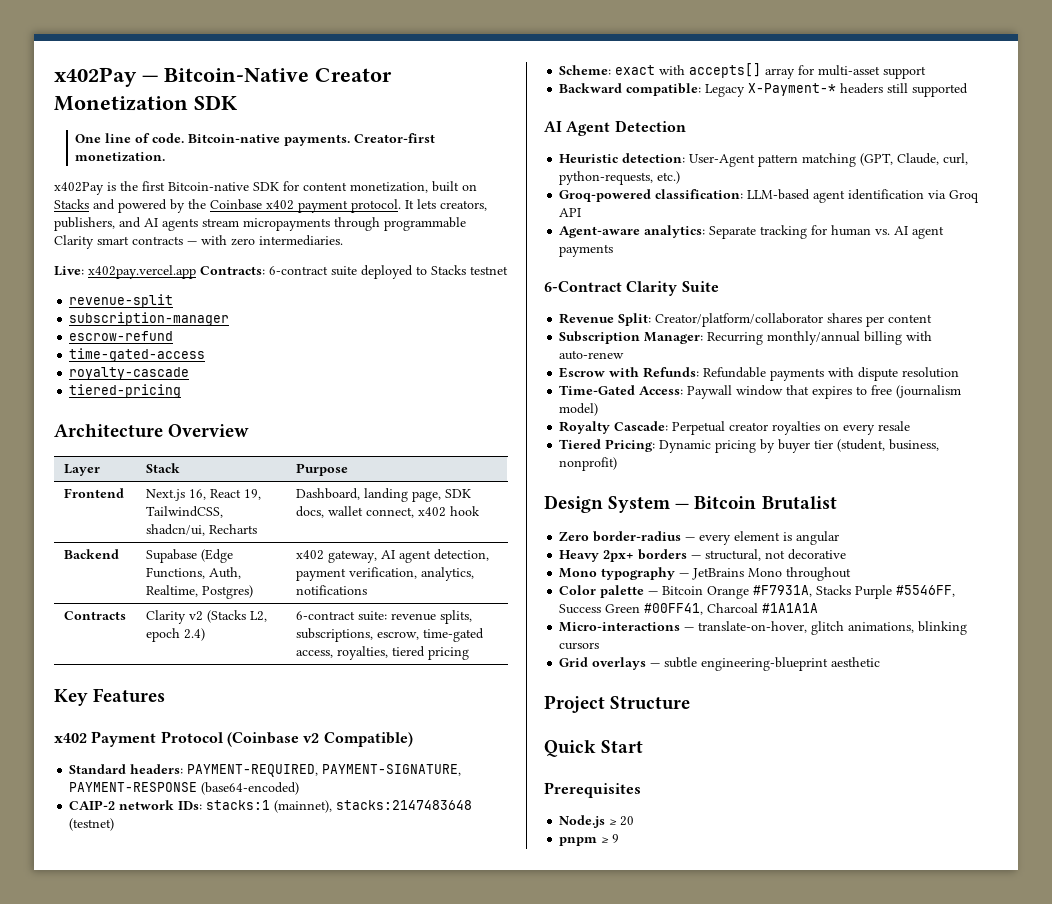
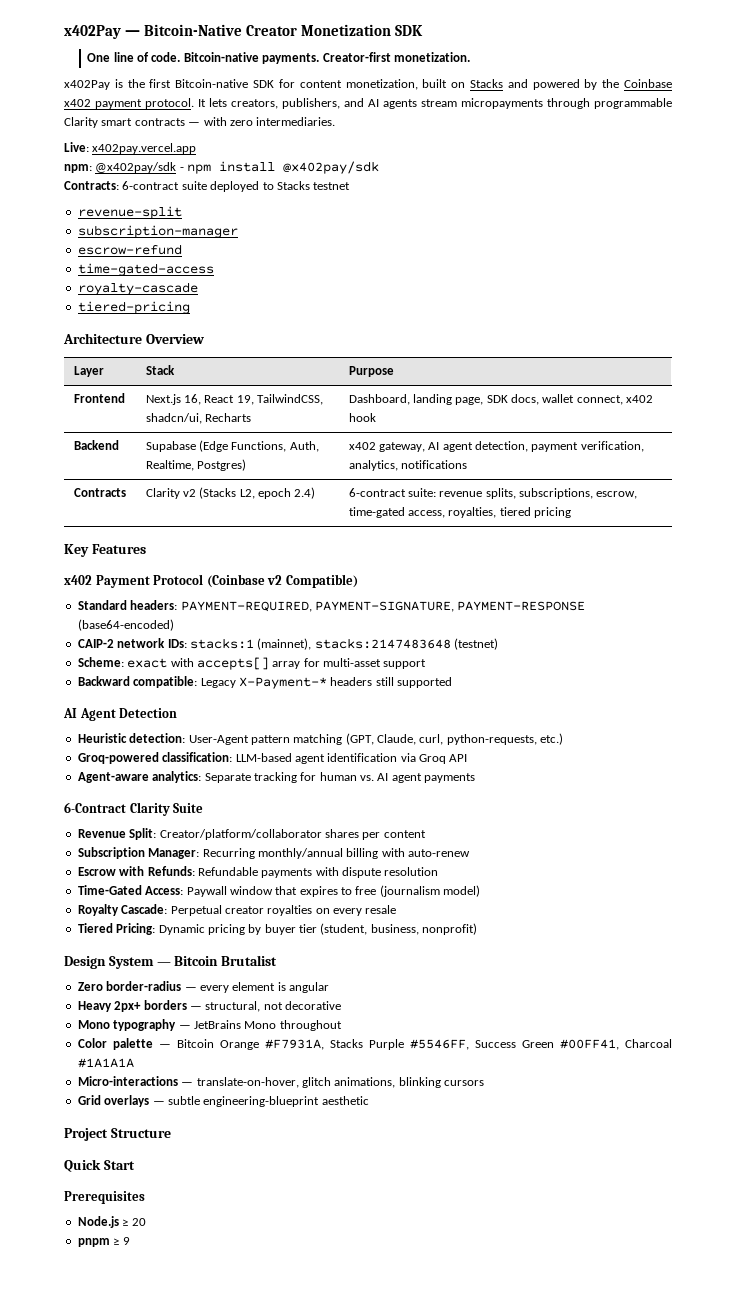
- Live: x402pay.vercel.app Contracts: 6-contract suite deployed to Stacks testnet
+ Live: x402pay.vercel.app
+ npm: @x402pay/sdk - npm install @x402pay/sdk
+ Contracts: 6-contract suite deployed to Stacks testnet

